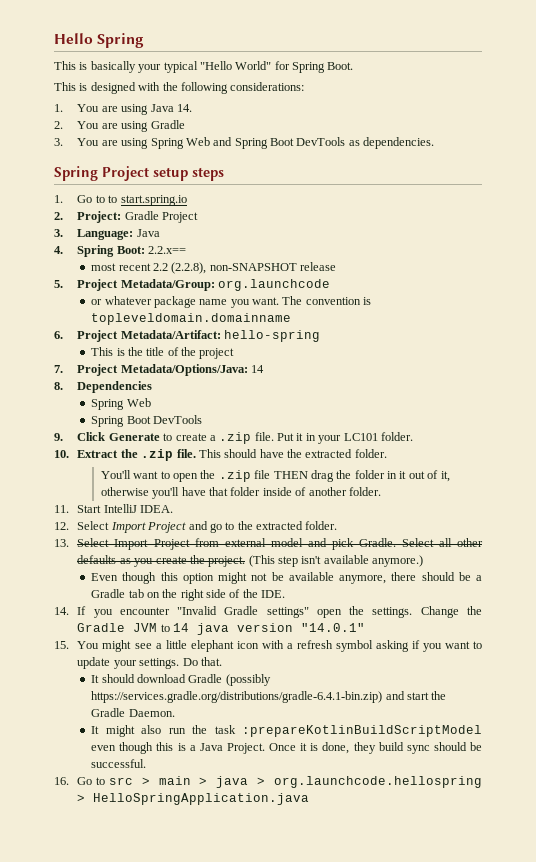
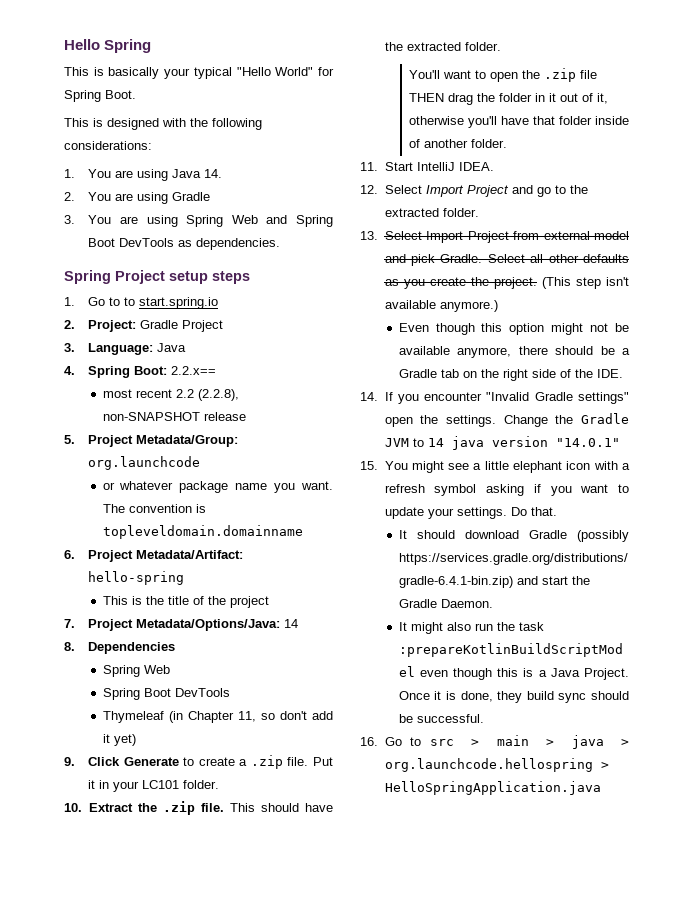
+ Thymeleaf (in Chapter 11, so don't add it yet)

